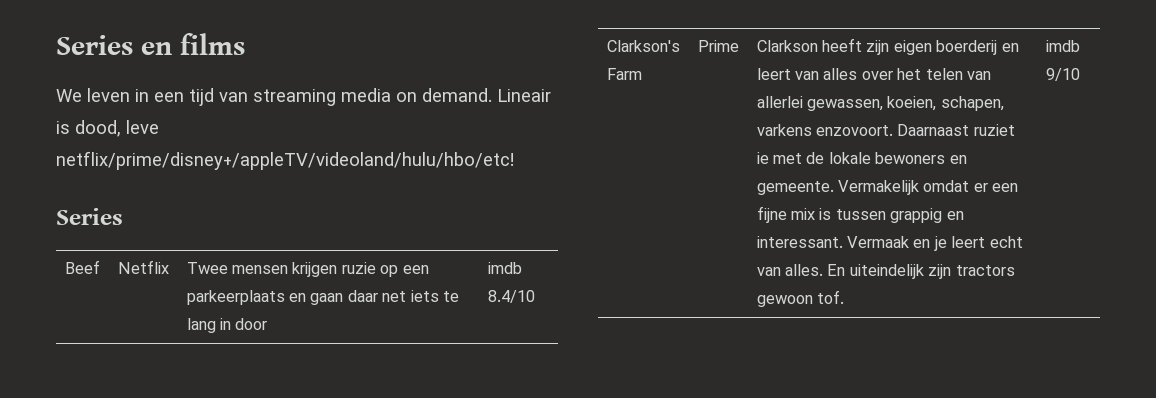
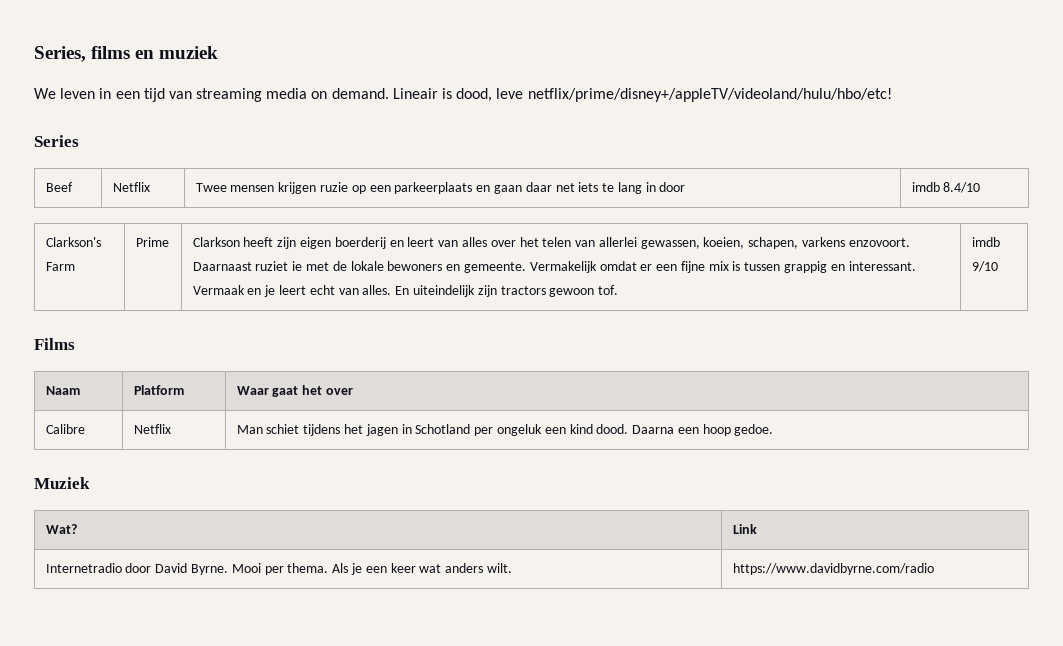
- Series en films
+ Series, films en muziek
+ Films
+ Naam | Platform | Waar gaat het over
+ Calibre | Netflix | Man schiet tijdens het jagen in Schotland per ongeluk een kind dood. Daarna een hoop gedoe.
+ Muziek
+ Wat? | Link
+ Internetradio door David Byrne. Mooi per thema. Als je een keer wat anders wilt. | https://www.davidbyrne.com/radio

